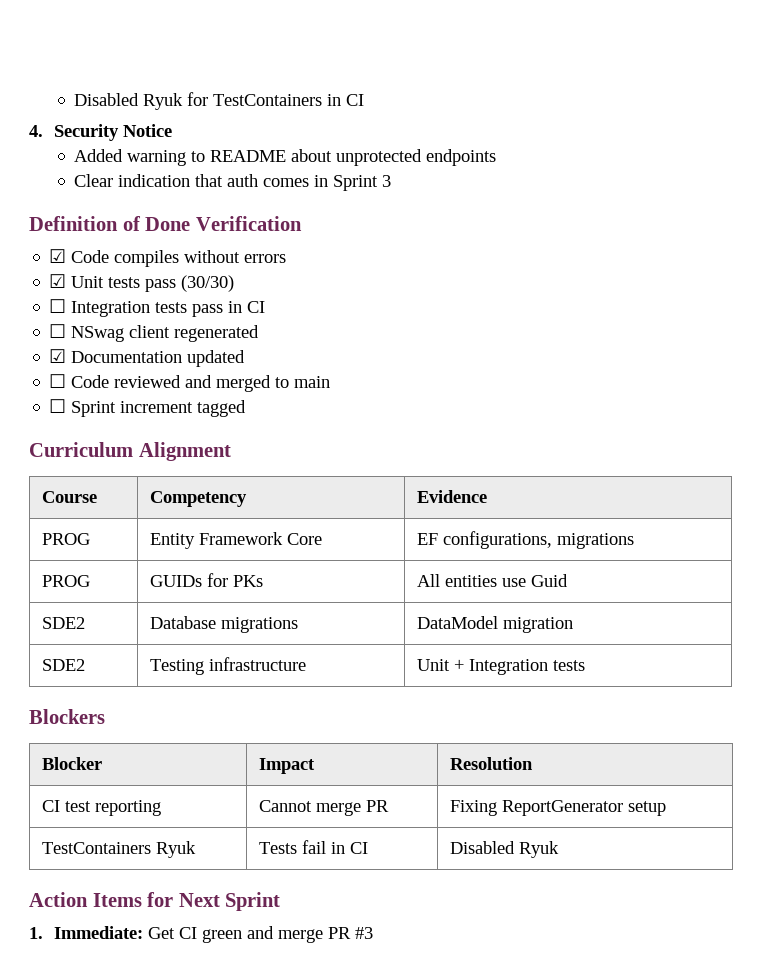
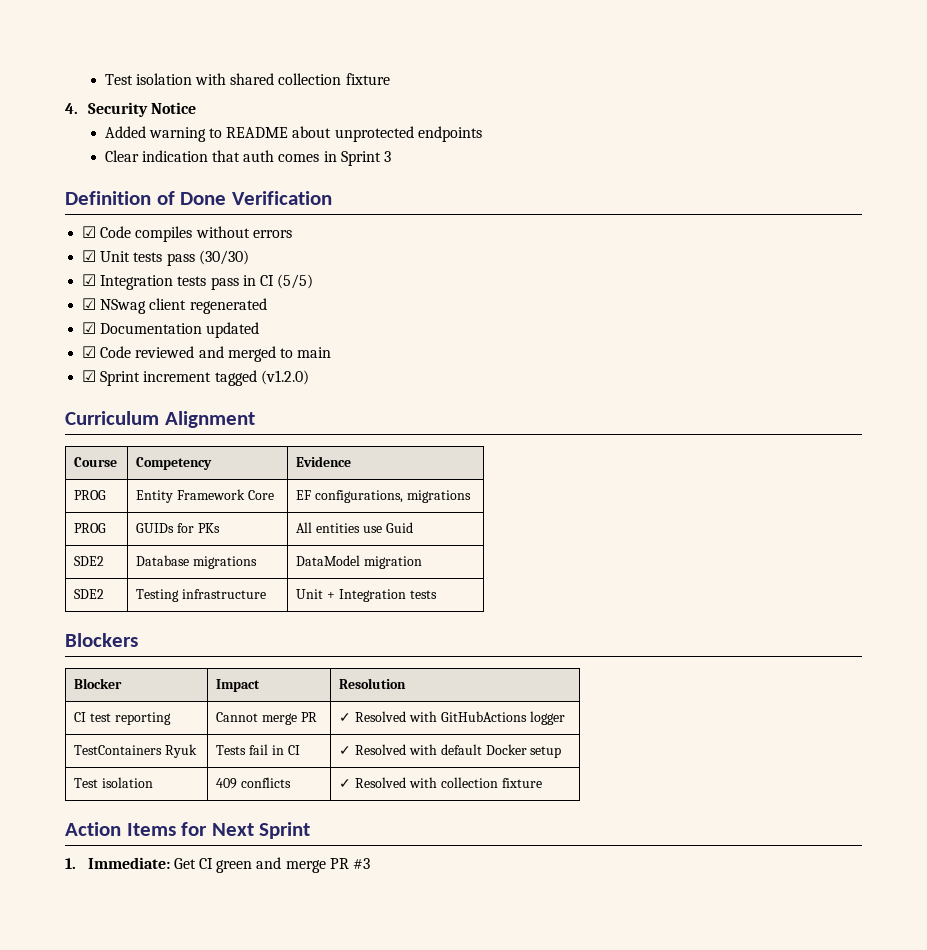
- Disabled Ryuk for TestContainers in CI
+ Test isolation with shared collection fixture
- ☐ Integration tests pass in CI
- ☐ NSwag client regenerated
+ ☑ Integration tests pass in CI (5/5)
+ ☑ NSwag client regenerated
- ☐ Code reviewed and merged to main
+ ☑ Code reviewed and merged to main
- ☐ Sprint increment tagged
+ ☑ Sprint increment tagged (v1.2.0)
- CI test reporting | Cannot merge PR | Fixing ReportGenerator setup
+ CI test reporting | Cannot merge PR | ✓ Resolved with GitHubActions logger
- TestContainers Ryuk | Tests fail in CI | Disabled Ryuk
+ TestContainers Ryuk | Tests fail in CI | ✓ Resolved with default Docker setup
+ Test isolation | 409 conflicts | ✓ Resolved with collection fixture

